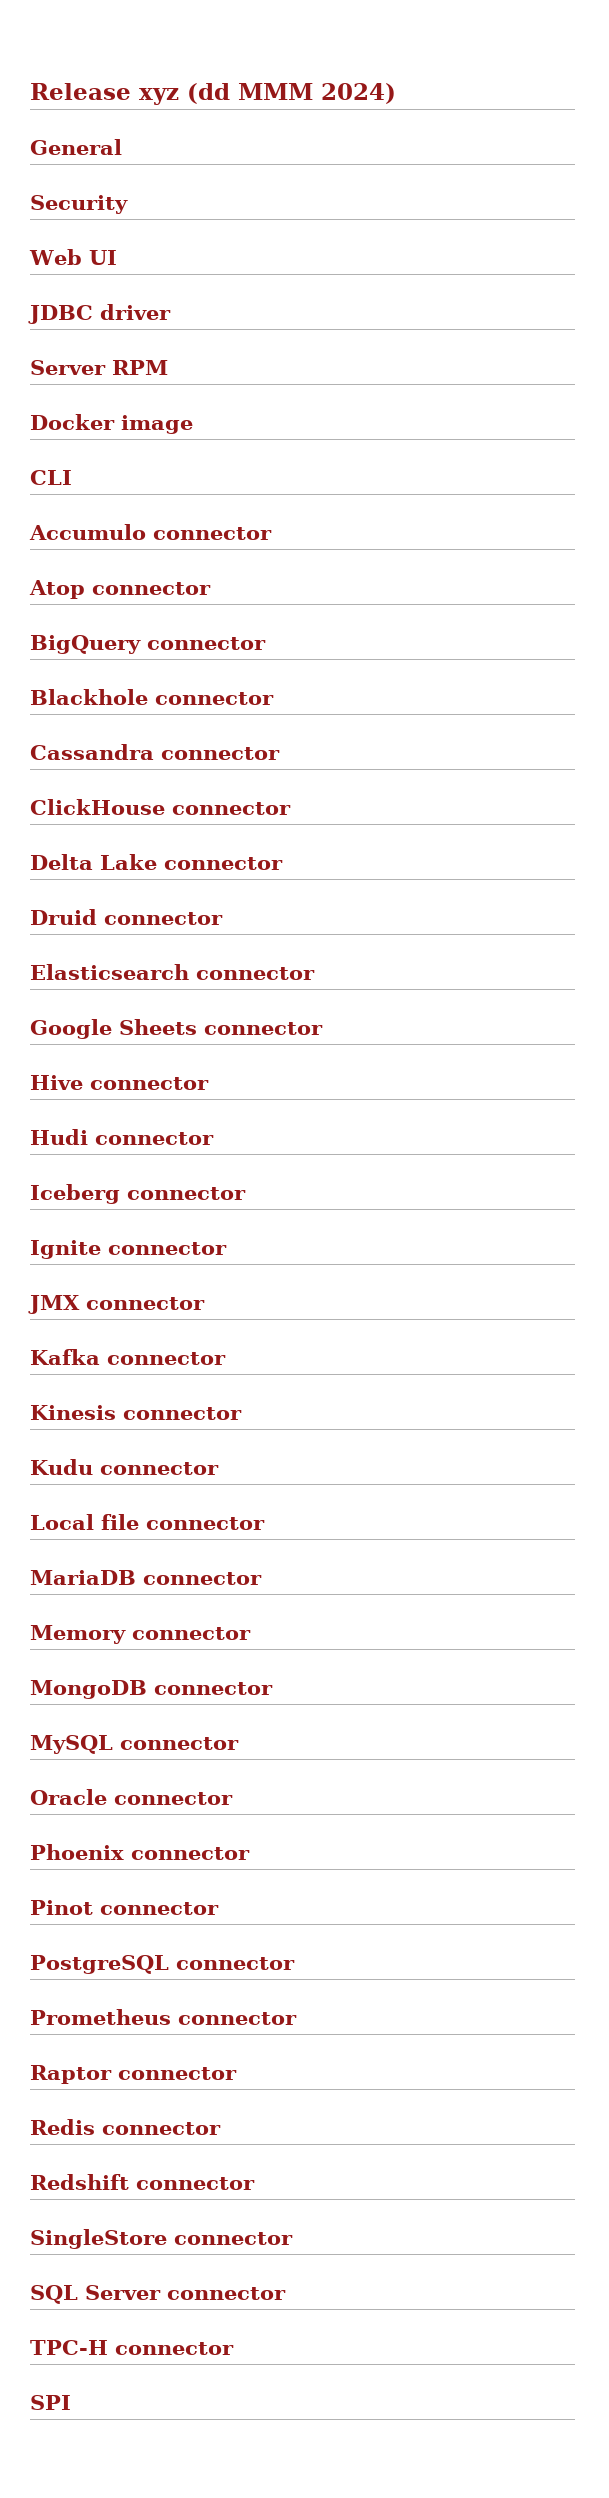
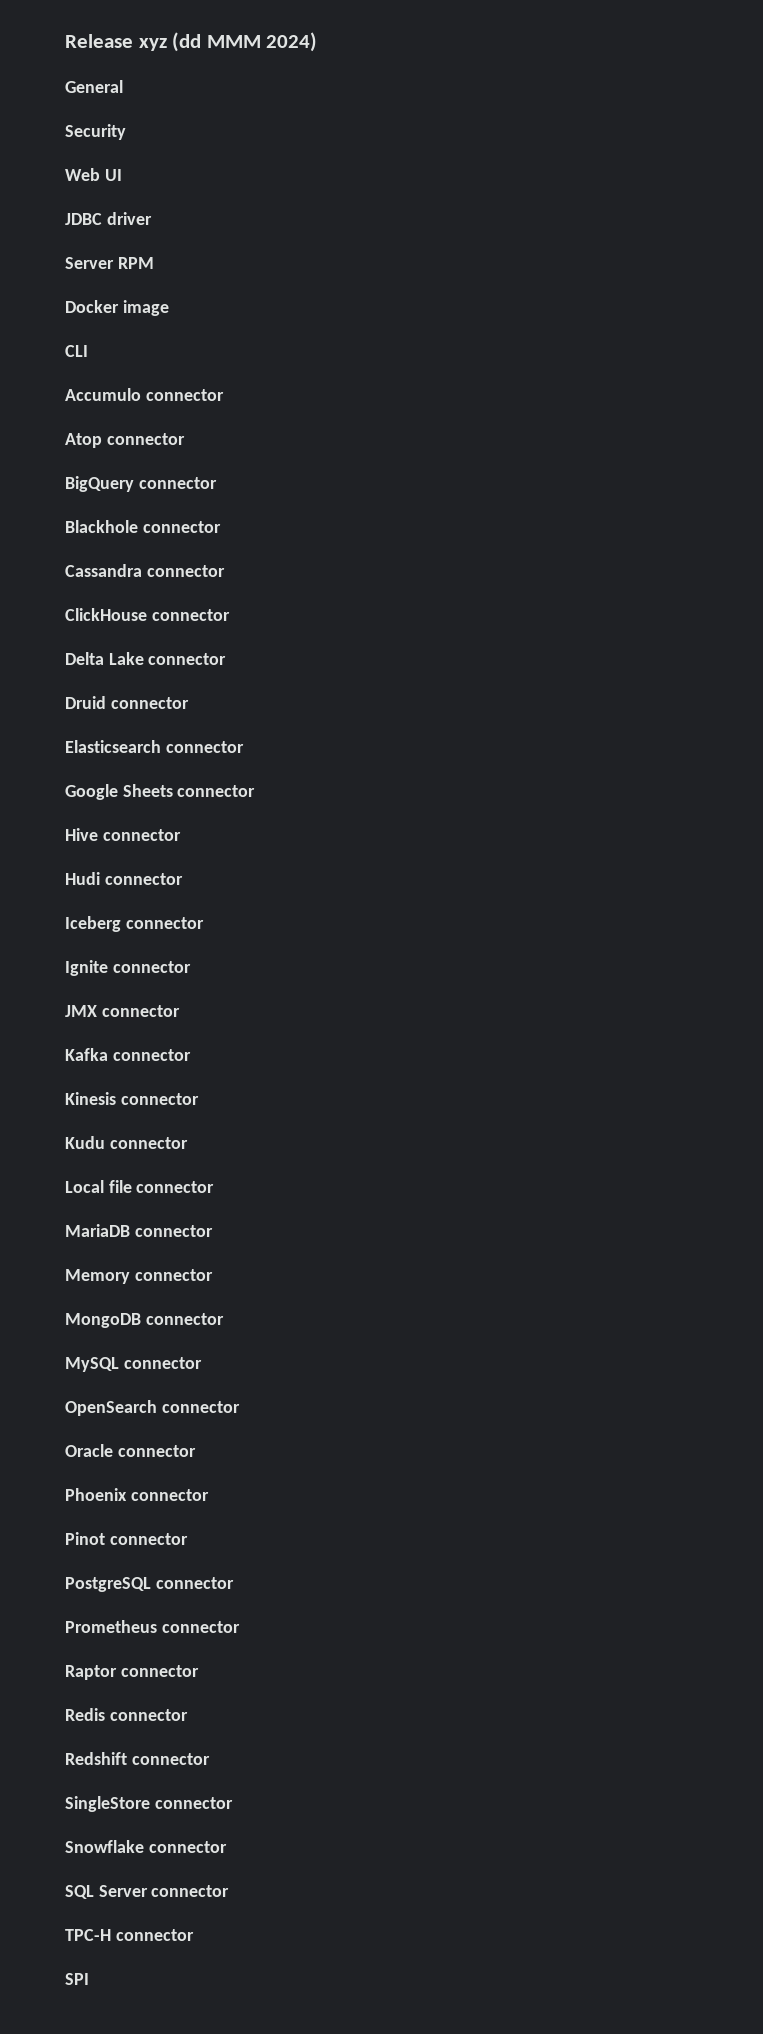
+ OpenSearch connector
+ Snowflake connector

